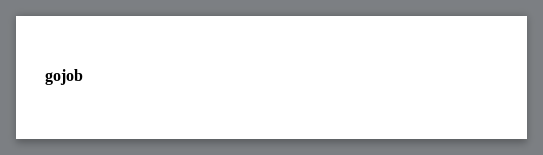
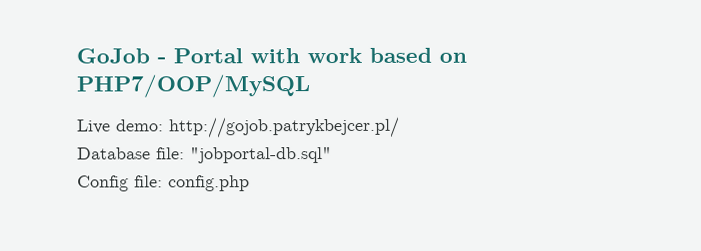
- gojob
+ GoJob - Portal with work based on PHP7/OOP/MySQL
+ Live demo: http://gojob.patrykbejcer.pl/
+ Database file: "jobportal-db.sql"
+ Config file: config.php

